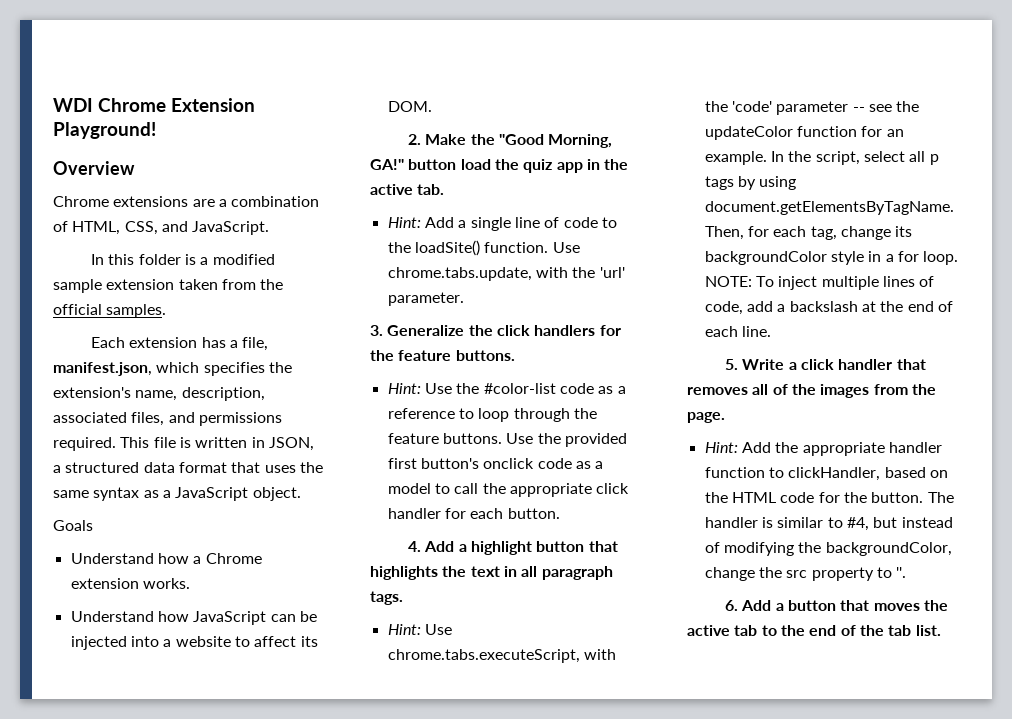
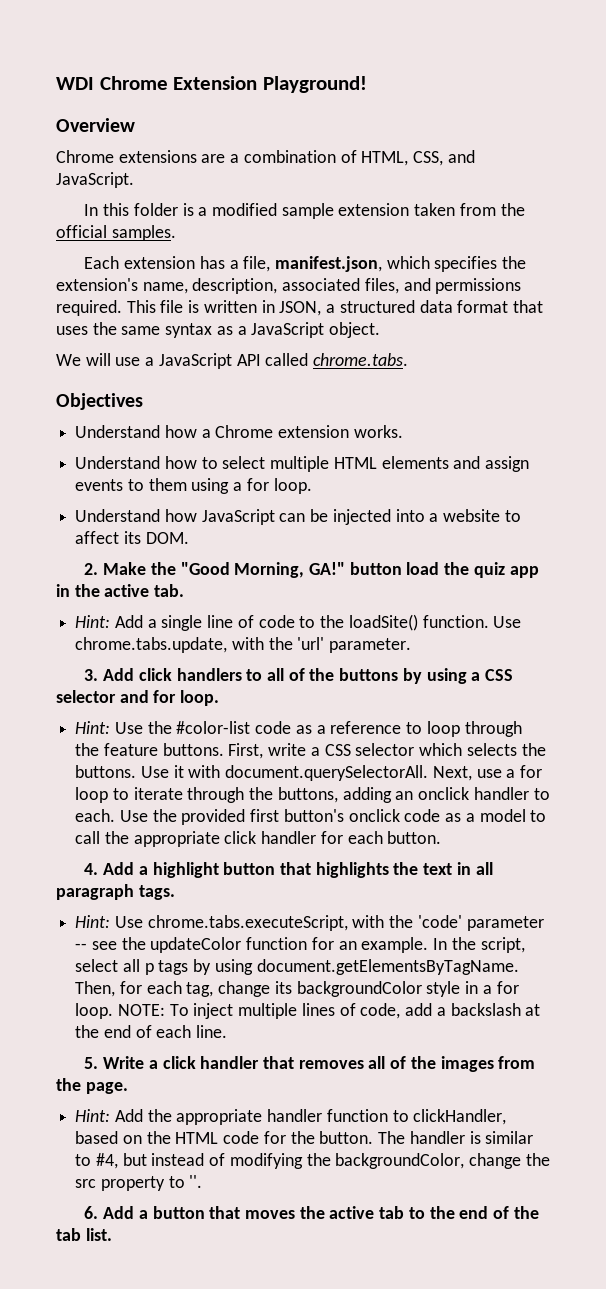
- Goals
+ We will use a JavaScript API called chrome.tabs.
+ Objectives
+ Understand how to select multiple HTML elements and assign events to them using a for loop.
- 3. Generalize the click handlers for the feature buttons.
+ 3. Add click handlers to all of the buttons by using a CSS selector and for loop.
+ First, write a CSS selector which selects the buttons. Use it with document.querySelectorAll. Next, use a for loop to iterate through the buttons, adding an onclick handler to each.

